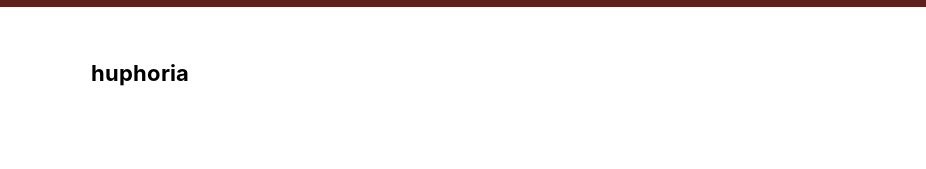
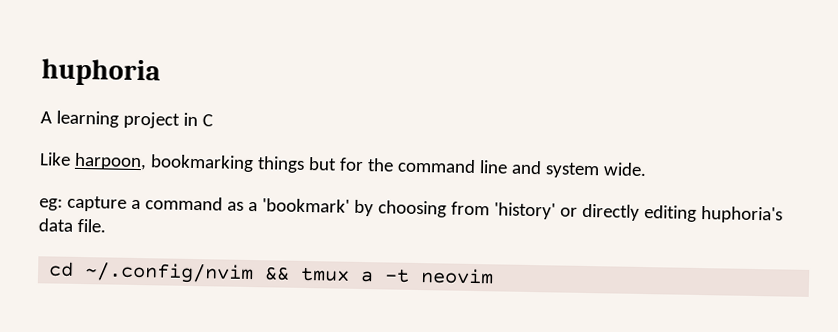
+ A learning project in C
+ Like harpoon, bookmarking things but for the command line and system wide.
+ eg: capture a command as a 'bookmark' by choosing from 'history' or directly editing huphoria's data file.
+ cd ~/.config/nvim && tmux a -t neovim

